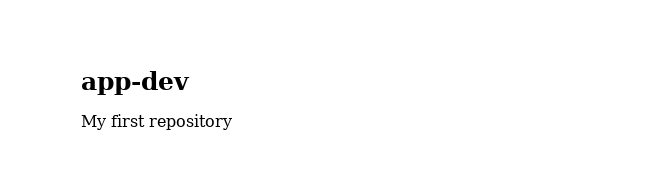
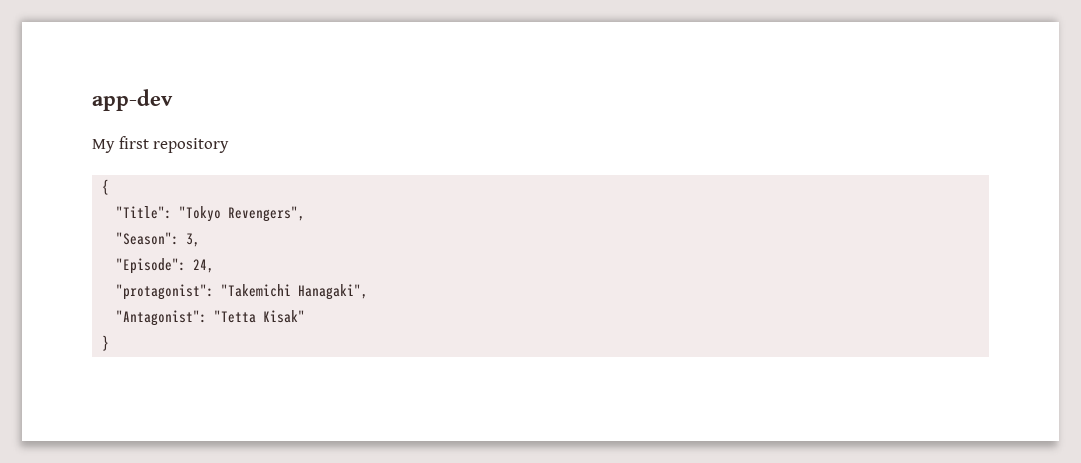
+ {
+ "Title": "Tokyo Revengers",
+ "Season": 3,
+ "Episode": 24,
+ "protagonist": "Takemichi Hanagaki",
+ "Antagonist": "Tetta Kisak"
+ }

